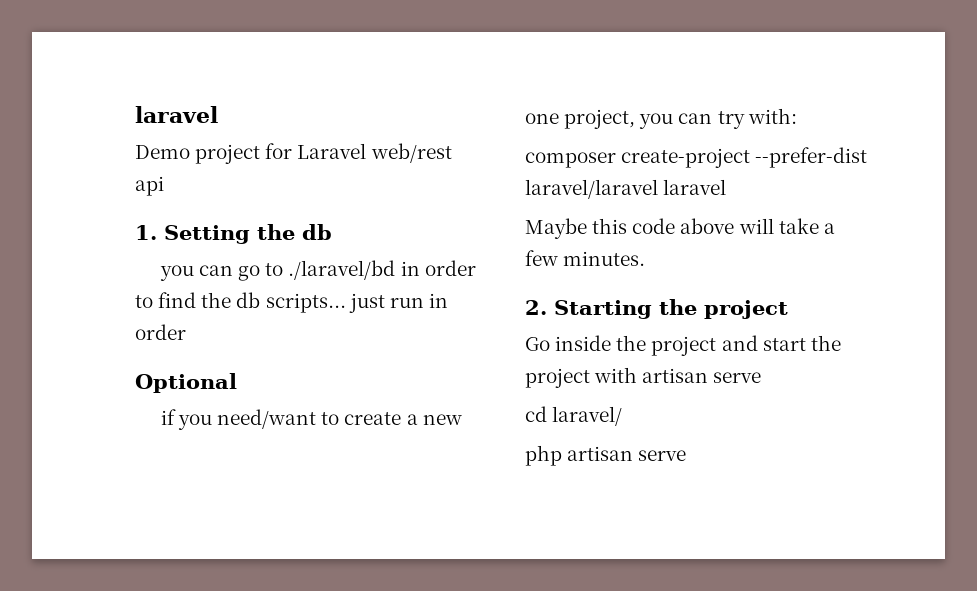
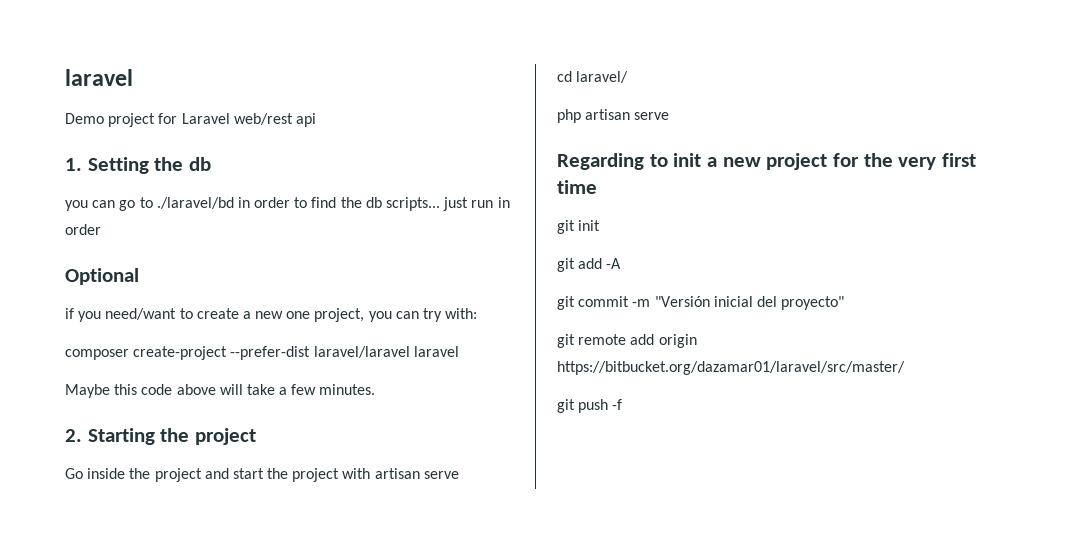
+ Regarding to init a new project for the very first time
+ git init
+ git add -A
+ git commit -m "Versión inicial del proyecto"
+ git remote add origin https://bitbucket.org/dazamar01/laravel/src/master/
+ git push -f

